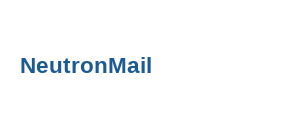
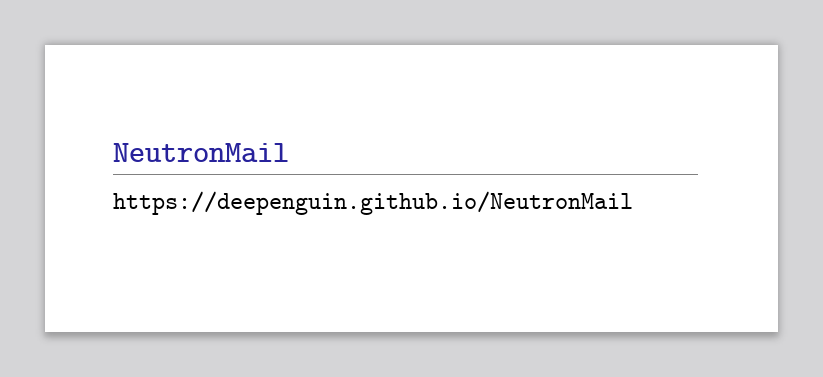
+ https://deepenguin.github.io/NeutronMail

